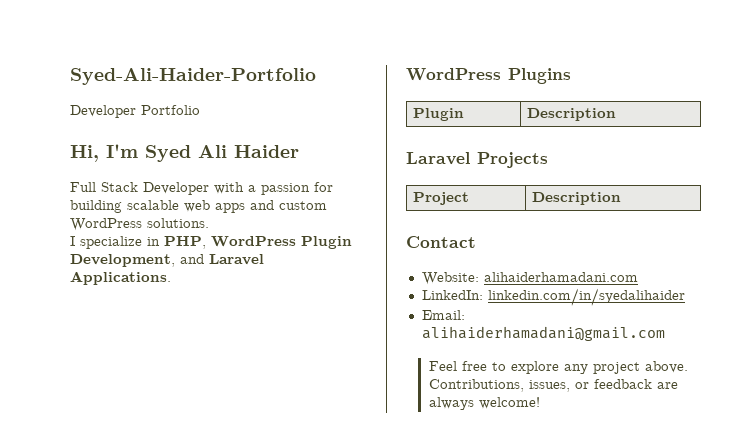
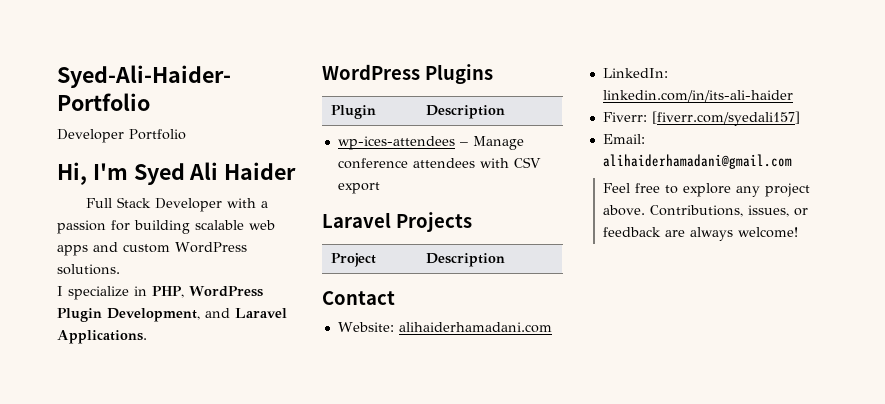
+ wp-ices-attendees – Manage conference attendees with CSV export
- LinkedIn: linkedin.com/in/syedalihaider
+ LinkedIn: linkedin.com/in/its-ali-haider
+ Fiverr: [fiverr.com/syedali157]

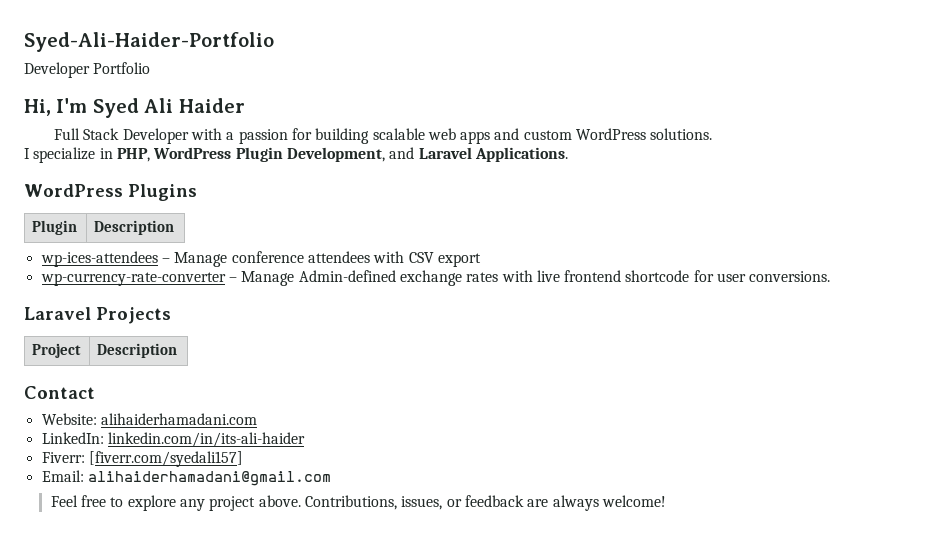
+ wp-currency-rate-converter – Manage Admin-defined exchange rates with live frontend shortcode for user conversions.

